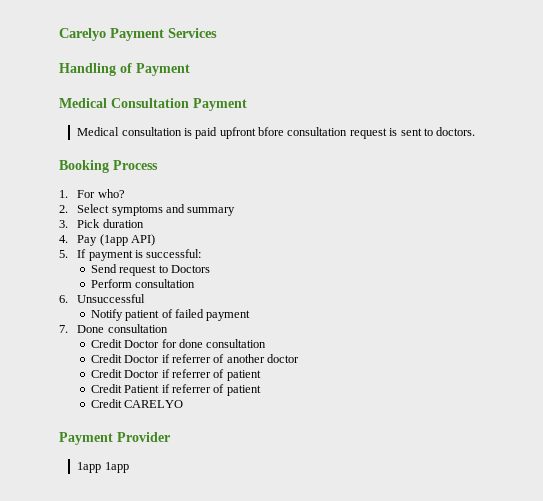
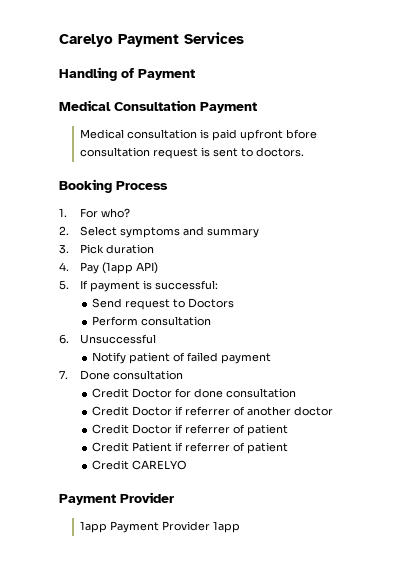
- 1app 1app
+ 1app Payment Provider 1app

